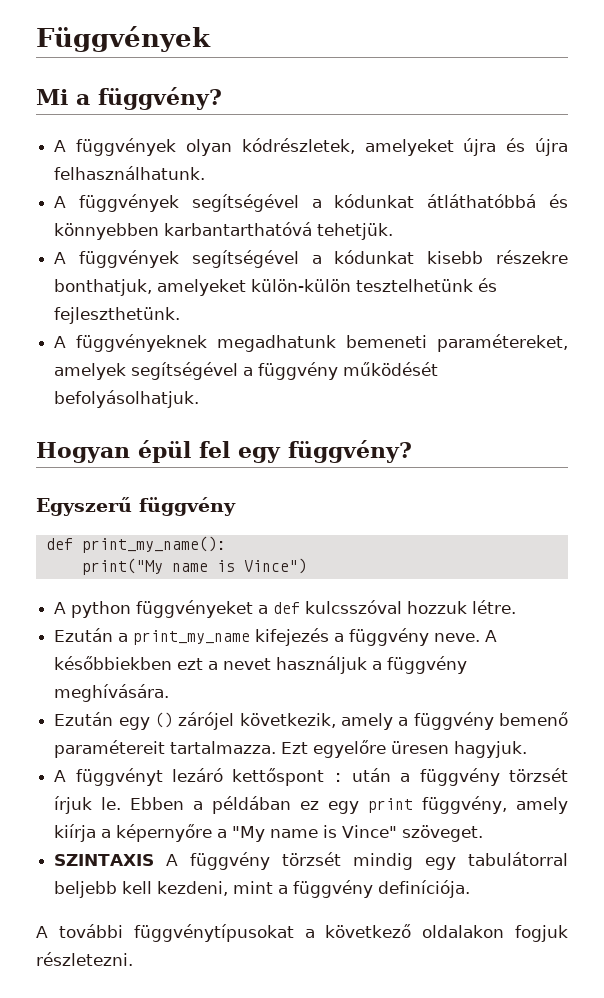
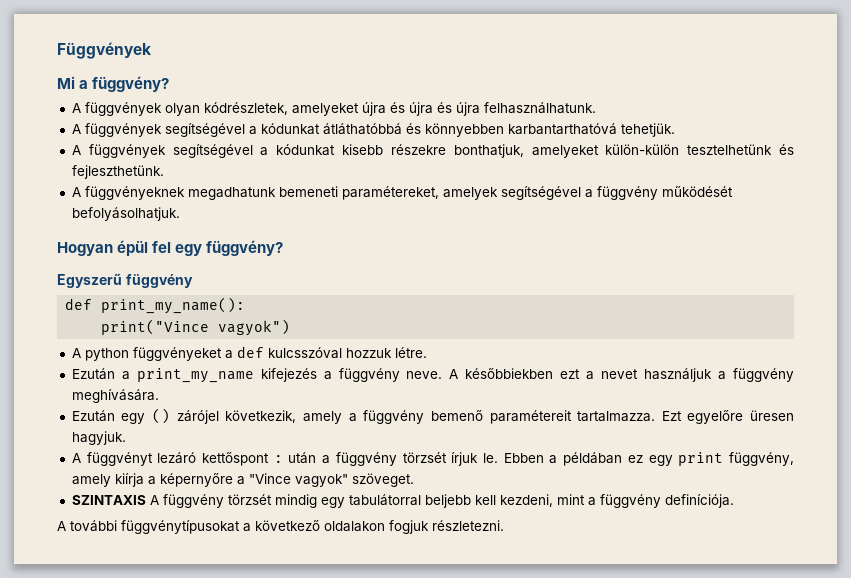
- A függvények olyan kódrészletek, amelyeket újra és újra felhasználhatunk.
+ A függvények olyan kódrészletek, amelyeket újra és újra és újra felhasználhatunk.
- print("My name is Vince")
+ print("Vince vagyok")
- Ebben a példában ez egy print függvény, amely kiírja a képernyőre a "My name is Vince" szöveget.
+ Ebben a példában ez egy print függvény, amely kiírja a képernyőre a "Vince vagyok" szöveget.

